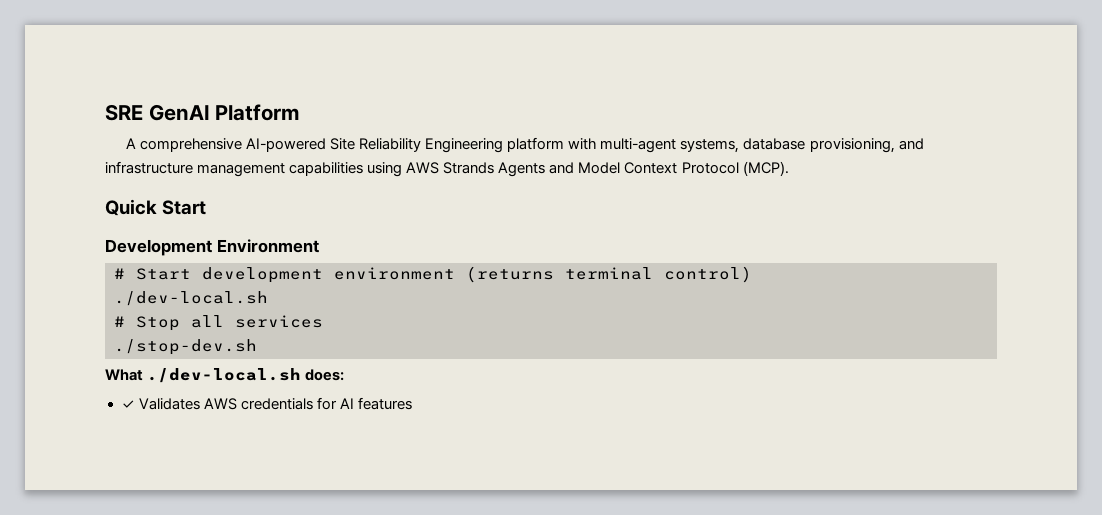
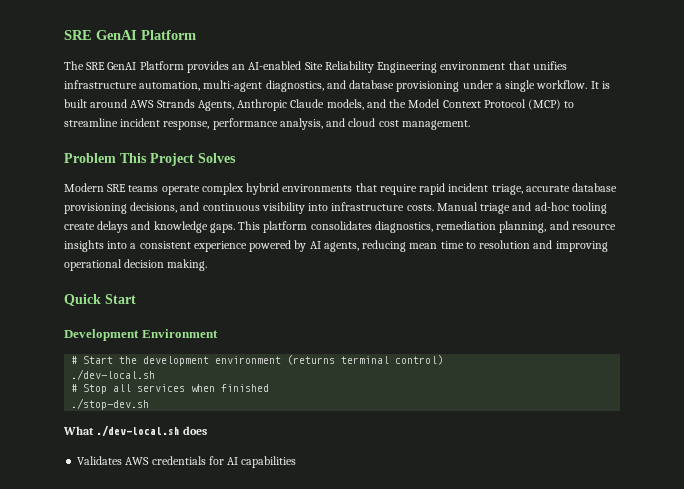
- A comprehensive AI-powered Site Reliability Engineering platform with multi-agent systems, database provisioning, and infrastructure management capabilities using AWS Strands Agents and Model Context Protocol (MCP).
+ The SRE GenAI Platform provides an AI-enabled Site Reliability Engineering environment that unifies infrastructure automation, multi-agent diagnostics, and database provisioning under a single workflow. It is built around AWS Strands Agents, Anthropic Claude models, and the Model Context Protocol (MCP) to streamline incident response, performance analysis, and cloud cost management.
+ Problem This Project Solves
+ Modern SRE teams operate complex hybrid environments that require rapid incident triage, accurate database provisioning decisions, and continuous visibility into infrastructure costs. Manual triage and ad-hoc tooling create delays and knowledge gaps. This platform consolidates diagnostics, remediation planning, and resource insights into a consistent experience powered by AI agents, reducing mean time to resolution and improving operational decision making.
- # Start development environment (returns terminal control)
+ # Start the development environment (returns terminal control)
- # Stop all services
+ # Stop all services when finished
- What ./dev-local.sh does:
- ✓ Validates AWS credentials for AI features
+ What ./dev-local.sh does
+ Validates AWS credentials for AI capabilities

